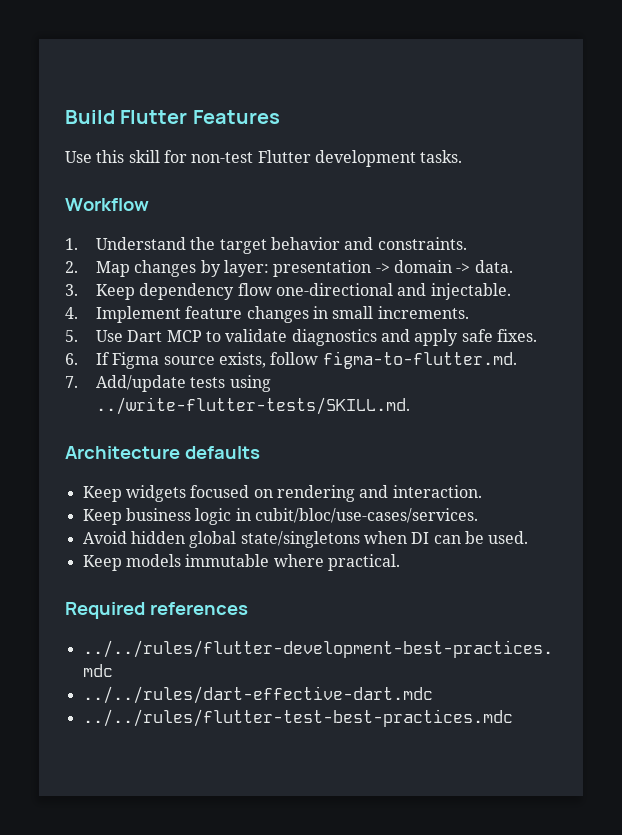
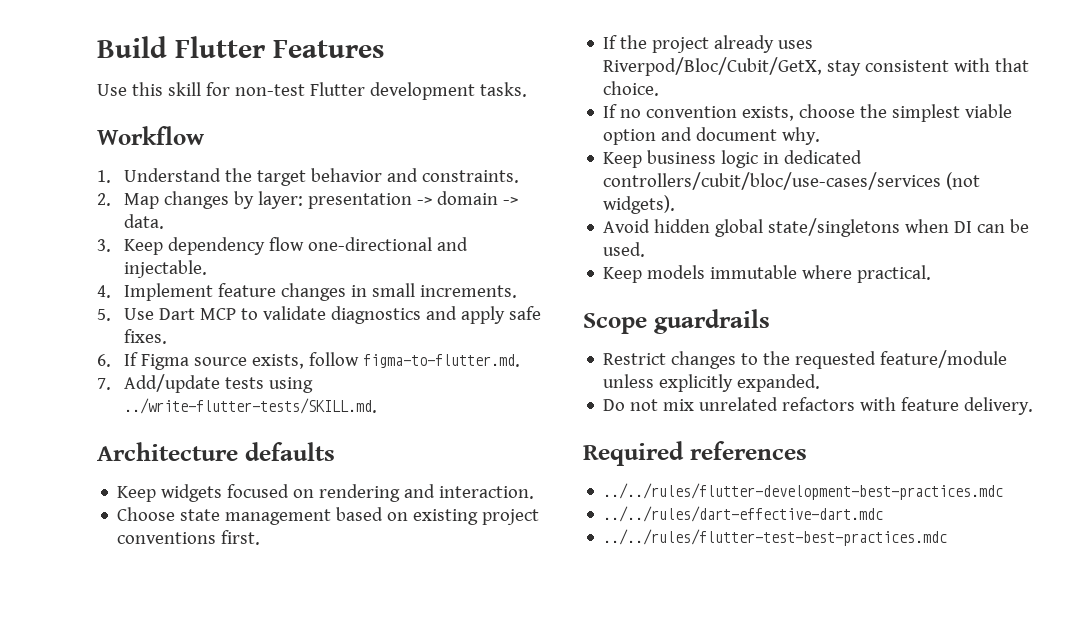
+ Choose state management based on existing project conventions first.
+ If the project already uses Riverpod/Bloc/Cubit/GetX, stay consistent with that choice.
+ If no convention exists, choose the simplest viable option and document why.
- Keep business logic in cubit/bloc/use-cases/services.
+ Keep business logic in dedicated controllers/cubit/bloc/use-cases/services (not widgets).
+ Scope guardrails
+ Restrict changes to the requested feature/module unless explicitly expanded.
+ Do not mix unrelated refactors with feature delivery.

